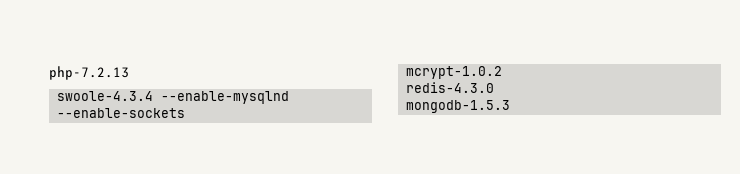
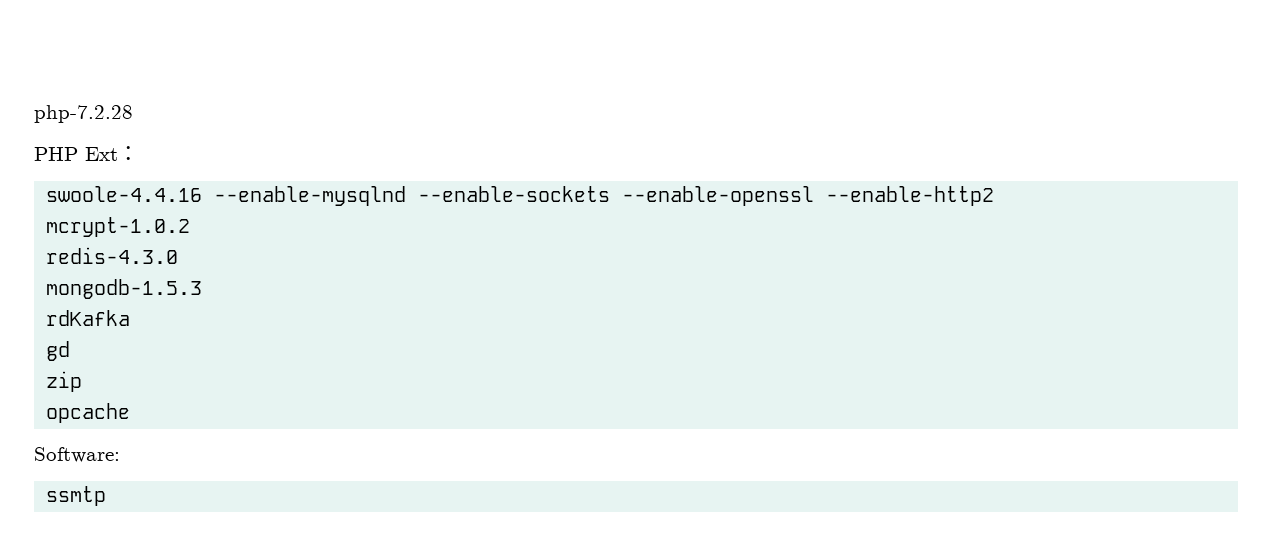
- php-7.2.13
- swoole-4.3.4 --enable-mysqlnd --enable-sockets
+ php-7.2.28
+ PHP Ext：
+ swoole-4.4.16 --enable-mysqlnd --enable-sockets --enable-openssl --enable-http2
+ rdKafka
+ gd
+ zip
+ opcache
+ Software:
+ ssmtp

